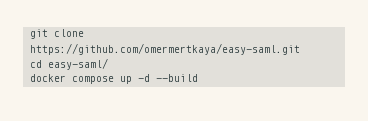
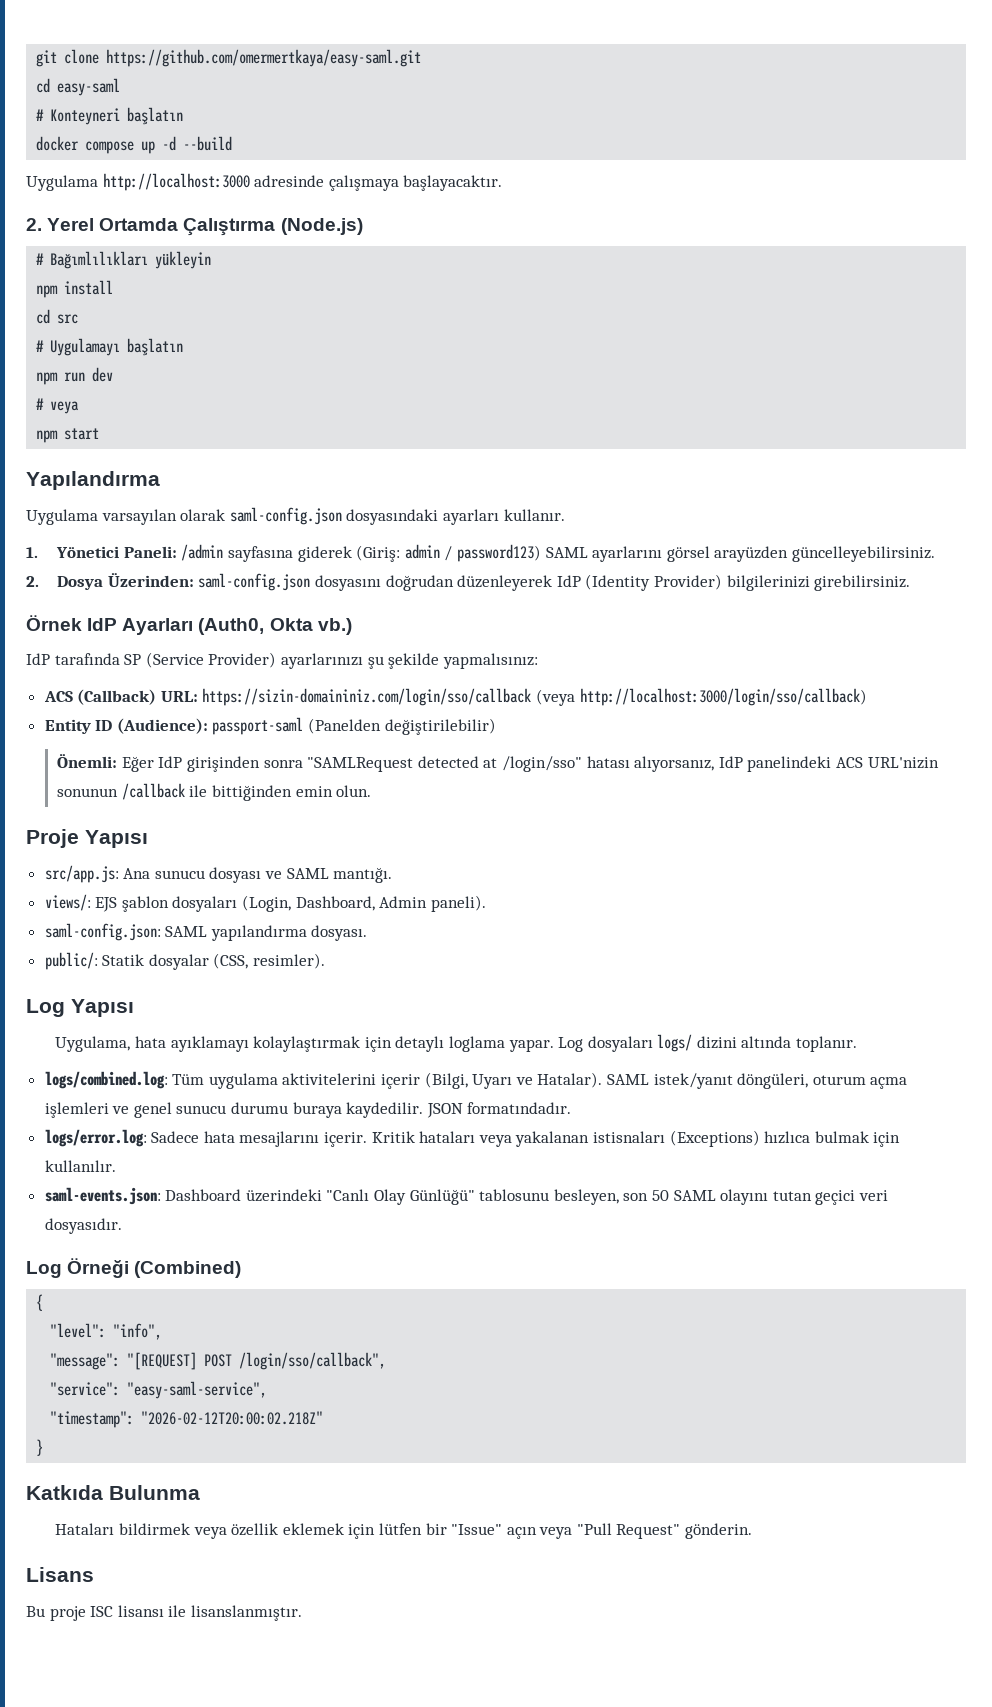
- cd easy-saml/
+ cd easy-saml
+ # Konteyneri başlatın
+ Uygulama http://localhost:3000 adresinde çalışmaya başlayacaktır.
+ 2. Yerel Ortamda Çalıştırma (Node.js)
+ # Bağımlılıkları yükleyin
+ npm install
+ cd src
+ # Uygulamayı başlatın
+ npm run dev
+ # veya
+ npm start
+ Yapılandırma
+ Uygulama varsayılan olarak saml-config.json dosyasındaki ayarları kullanır.
+ 1. Yönetici Paneli: /admin sayfasına giderek (Giriş: admin / password123) SAML ayarlarını görsel arayüzden güncelleyebilirsiniz.
+ 2. Dosya Üzerinden: saml-config.json dosyasını doğrudan düzenleyerek IdP (Identity Provider) bilgilerinizi girebilirsiniz.
+ Örnek IdP Ayarları (Auth0, Okta vb.)
+ IdP tarafında SP (Service Provider) ayarlarınızı şu şekilde yapmalısınız:
+ ACS (Callback) URL: https://sizin-domaininiz.com/login/sso/callback (veya http://localhost:3000/login/sso/callback)
+ Entity ID (Audience): passport-saml (Panelden değiştirilebilir)
+ Önemli: Eğer IdP girişinden sonra "SAMLRequest detected at /login/sso" hatası alıyorsanız, IdP panelindeki ACS URL'nizin sonunun /callback ile bittiğinden emin olun.
+ Proje Yapısı
+ src/app.js: Ana sunucu dosyası ve SAML mantığı.
+ views/: EJS şablon dosyaları (Login, Dashboard, Admin paneli).
+ saml-config.json: SAML yapılandırma dosyası.
+ public/: Statik dosyalar (CSS, resimler).
+ Log Yapısı
+ Uygulama, hata ayıklamayı kolaylaştırmak için detaylı loglama yapar. Log dosyaları logs/ dizini altında toplanır.
+ logs/combined.log: Tüm uygulama aktivitelerini içerir (Bilgi, Uyarı ve Hatalar). SAML istek/yanıt döngüleri, oturum açma işlemleri ve genel sunucu durumu buraya kaydedilir. JSON formatındadır.
+ logs/error.log: Sadece hata mesajlarını içerir. Kritik hataları veya yakalanan istisnaları (Exceptions) hızlıca bulmak için kullanılır.
+ saml-events.json: Dashboard üzerindeki "Canlı Olay Günlüğü" tablosunu besleyen, son 50 SAML olayını tutan geçici veri dosyasıdır.
+ Log Örneği (Combined)
+ {
+ "level": "info",
+ "message": "[REQUEST] POST /login/sso/callback",
+ "service": "easy-saml-service",
+ "timestamp": "2026-02-12T20:00:02.218Z"
+ }
+ Katkıda Bulunma
+ Hataları bildirmek veya özellik eklemek için lütfen bir "Issue" açın veya "Pull Request" gönderin.
+ Lisans
+ Bu proje ISC lisansı ile lisanslanmıştır.

